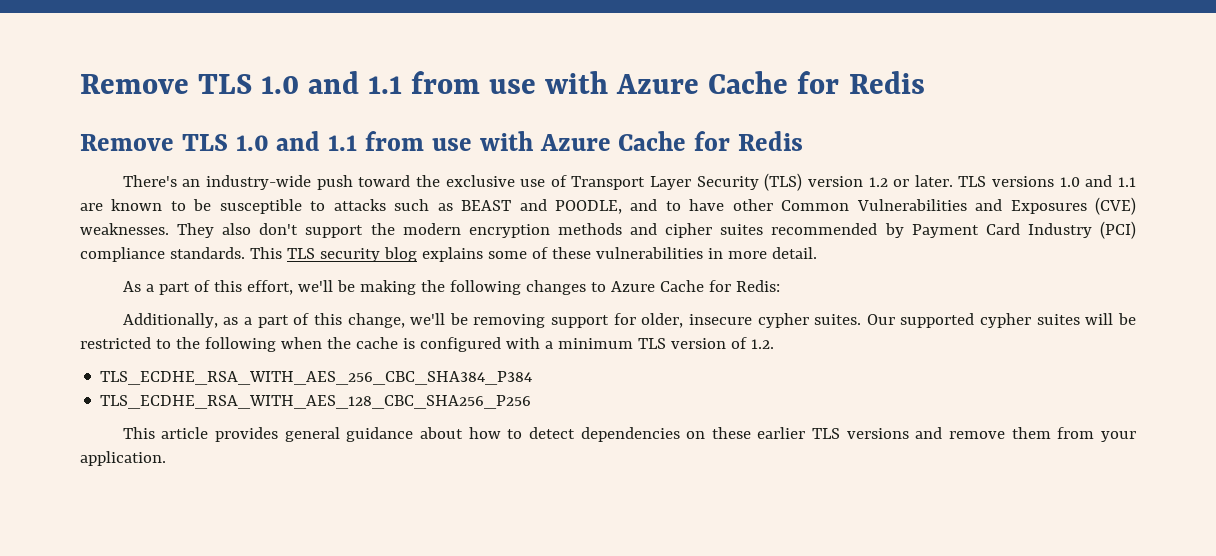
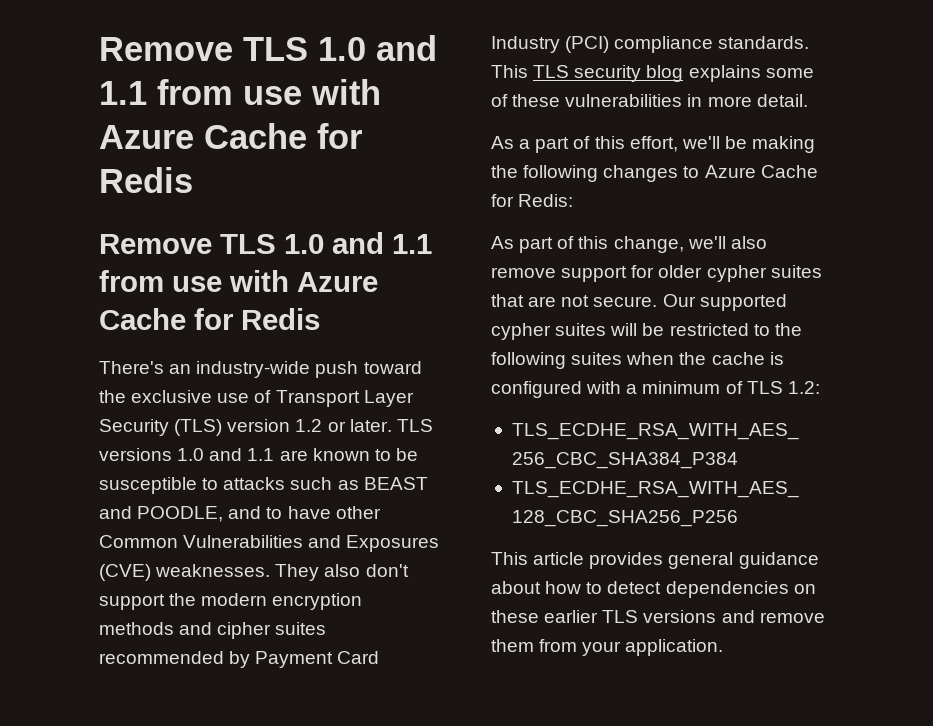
- Additionally, as a part of this change, we'll be removing support for older, insecure cypher suites.
+ As part of this change, we'll also remove support for older cypher suites that are not secure.
- Our supported cypher suites will be restricted to the following when the cache is configured with a minimum TLS version of 1.2.
+ Our supported cypher suites will be restricted to the following suites when the cache is configured with a minimum of TLS 1.2:

